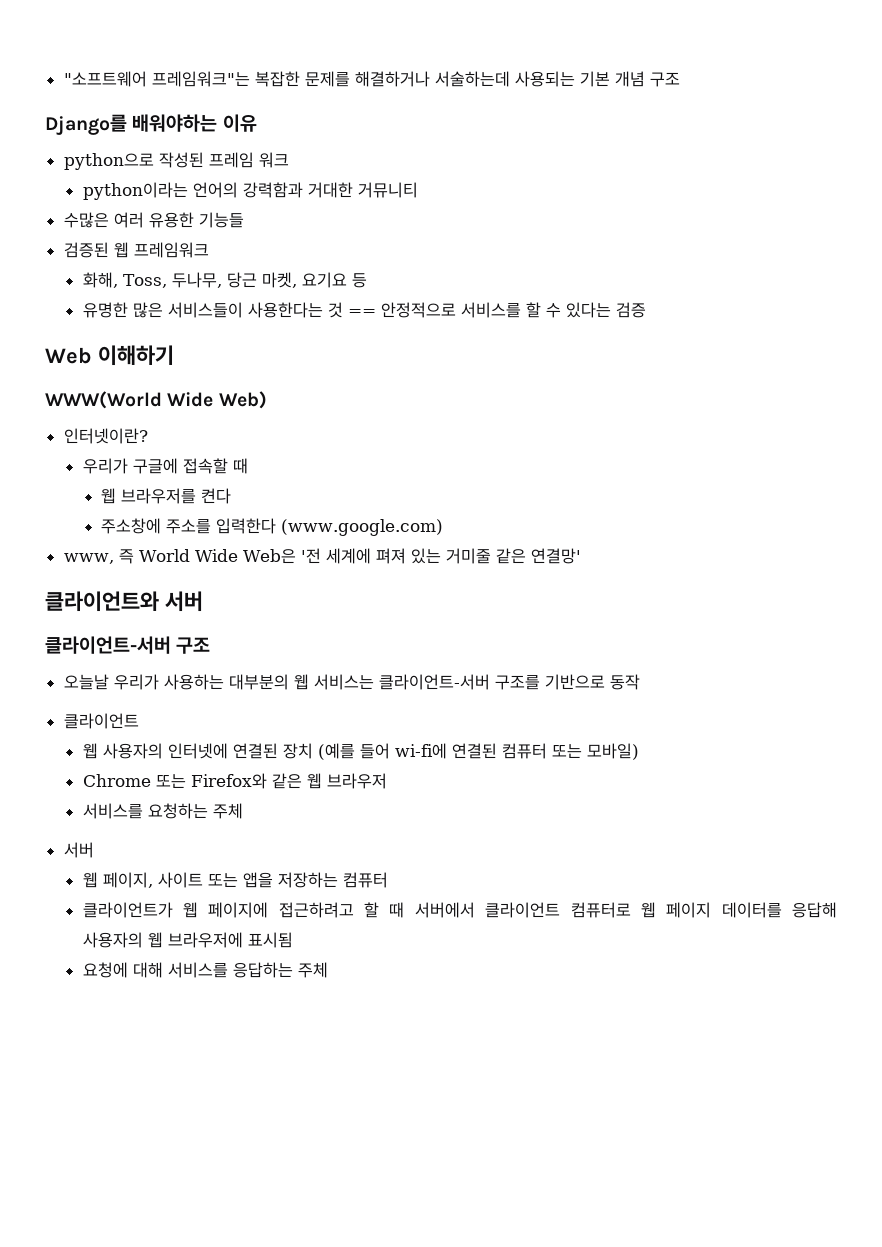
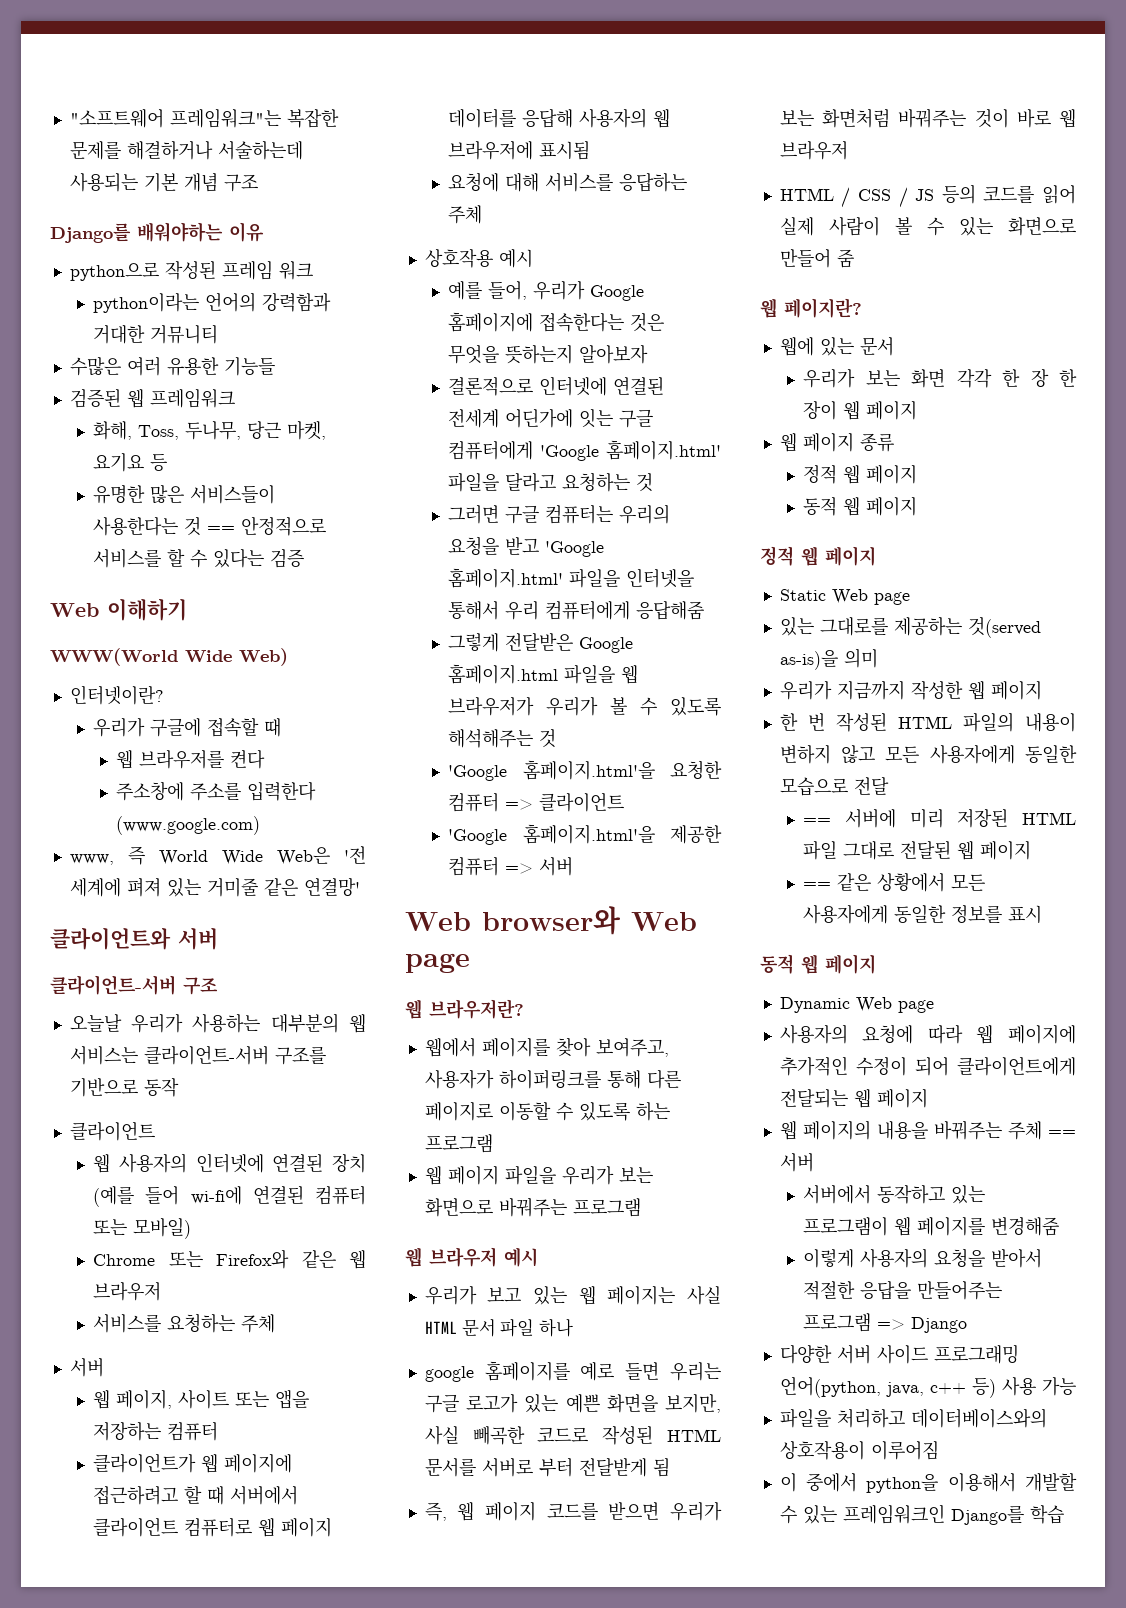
+ 상호작용 예시
+ 예를 들어, 우리가 Google 홈페이지에 접속한다는 것은 무엇을 뜻하는지 알아보자
+ 결론적으로 인터넷에 연결된 전세계 어딘가에 잇는 구글 컴퓨터에게 'Google 홈페이지.html' 파일을 달라고 요청하는 것
+ 그러면 구글 컴퓨터는 우리의 요청을 받고 'Google 홈페이지.html' 파일을 인터넷을 통해서 우리 컴퓨터에게 응답해줌
+ 그렇게 전달받은 Google 홈페이지.html 파일을 웹 브라우저가 우리가 볼 수 있도록 해석해주는 것
+ 'Google 홈페이지.html'을 요청한 컴퓨터 => 클라이언트
+ 'Google 홈페이지.html'을 제공한 컴퓨터 => 서버
+ Web browser와 Web page
+ 웹 브라우저란?
+ 웹에서 페이지를 찾아 보여주고, 사용자가 하이퍼링크를 통해 다른 페이지로 이동할 수 있도록 하는 프로그램
+ 웹 페이지 파일을 우리가 보는 화면으로 바꿔주는 프로그램
+ 웹 브라우저 예시
+ 우리가 보고 있는 웹 페이지는 사실 HTML 문서 파일 하나
+ google 홈페이지를 예로 들면 우리는 구글 로고가 있는 예쁜 화면을 보지만, 사실 빼곡한 코드로 작성된 HTML 문서를 서버로 부터 전달받게 됨
+ 즉, 웹 페이지 코드를 받으면 우리가 보는 화면처럼 바꿔주는 것이 바로 웹 브라우저
+ HTML / CSS / JS 등의 코드를 읽어 실제 사람이 볼 수 있는 화면으로 만들어 줌
+ 웹 페이지란?
+ 웹에 있는 문서
+ 우리가 보는 화면 각각 한 장 한 장이 웹 페이지
+ 웹 페이지 종류
+ 정적 웹 페이지
+ 동적 웹 페이지
+ 정적 웹 페이지
+ Static Web page
+ 있는 그대로를 제공하는 것(served as-is)을 의미
+ 우리가 지금까지 작성한 웹 페이지
+ 한 번 작성된 HTML 파일의 내용이 변하지 않고 모든 사용자에게 동일한 모습으로 전달
+ == 서버에 미리 저장된 HTML 파일 그대로 전달된 웹 페이지
+ == 같은 상황에서 모든 사용자에게 동일한 정보를 표시
+ 동적 웹 페이지
+ Dynamic Web page
+ 사용자의 요청에 따라 웹 페이지에 추가적인 수정이 되어 클라이언트에게 전달되는 웹 페이지
+ 웹 페이지의 내용을 바꿔주는 주체 == 서버
+ 서버에서 동작하고 있는 프로그램이 웹 페이지를 변경해줌
+ 이렇게 사용자의 요청을 받아서 적절한 응답을 만들어주는 프로그램 => Django
+ 다양한 서버 사이드 프로그래밍 언어(python, java, c++ 등) 사용 가능
+ 파일을 처리하고 데이터베이스와의 상호작용이 이루어짐
+ 이 중에서 python을 이용해서 개발할 수 있는 프레임워크인 Django를 학습

